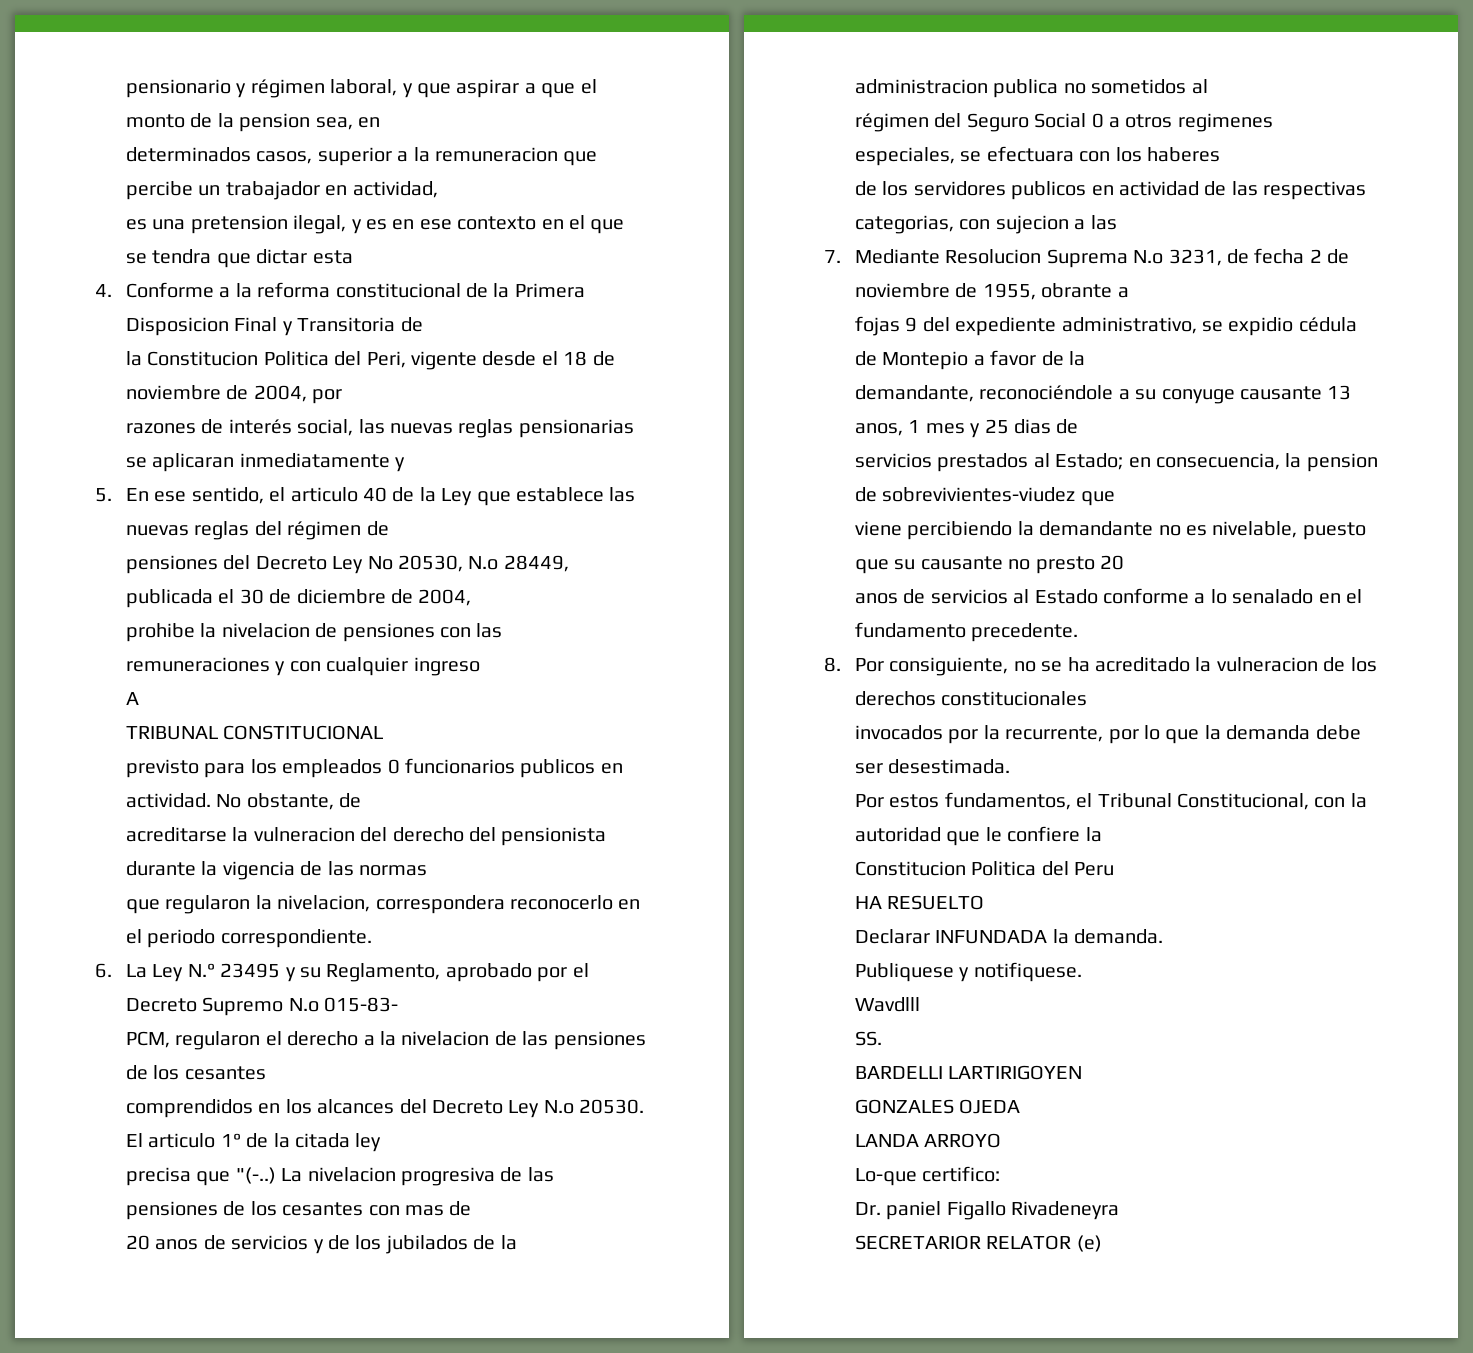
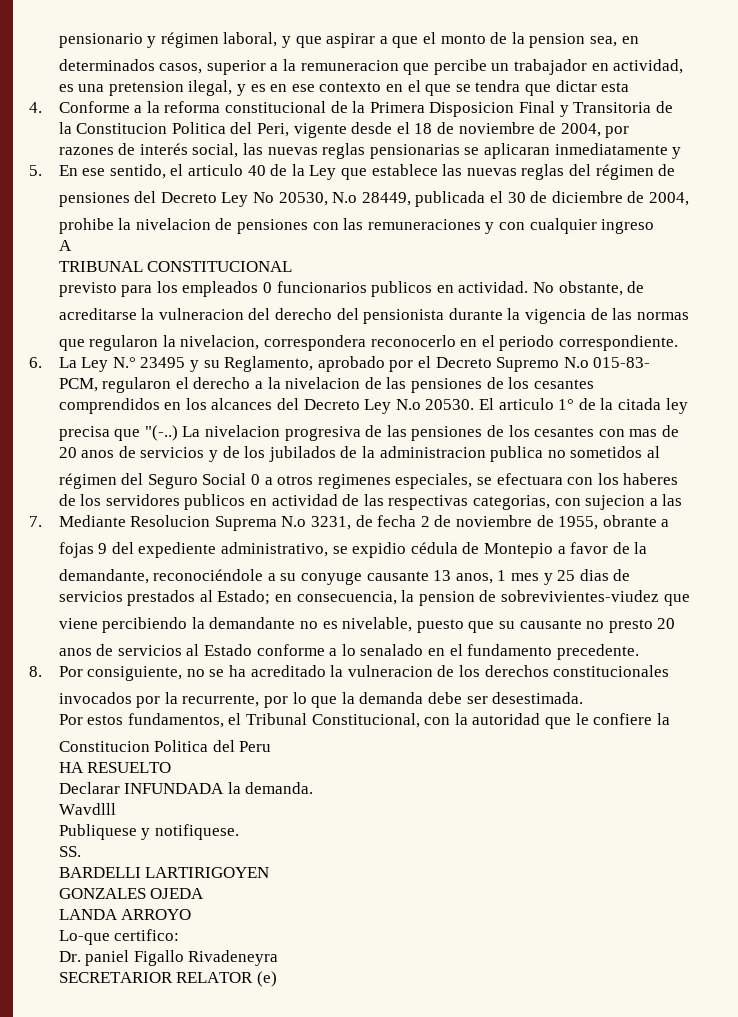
+ Wavdlll
- Wavdlll

